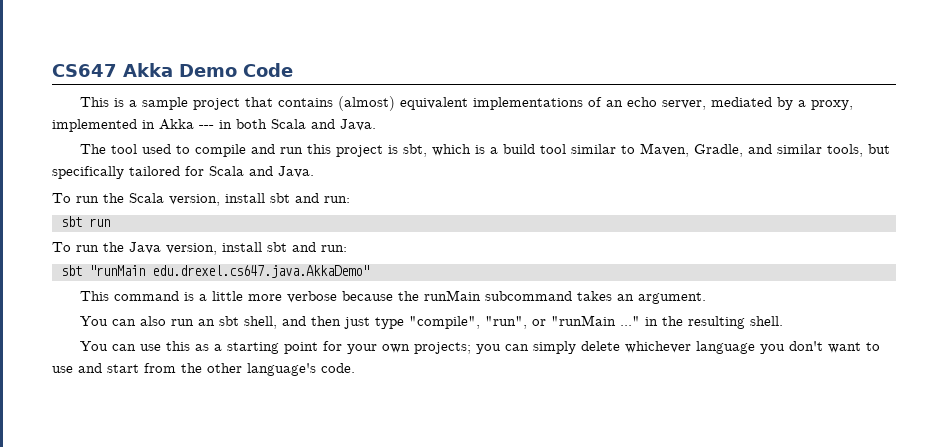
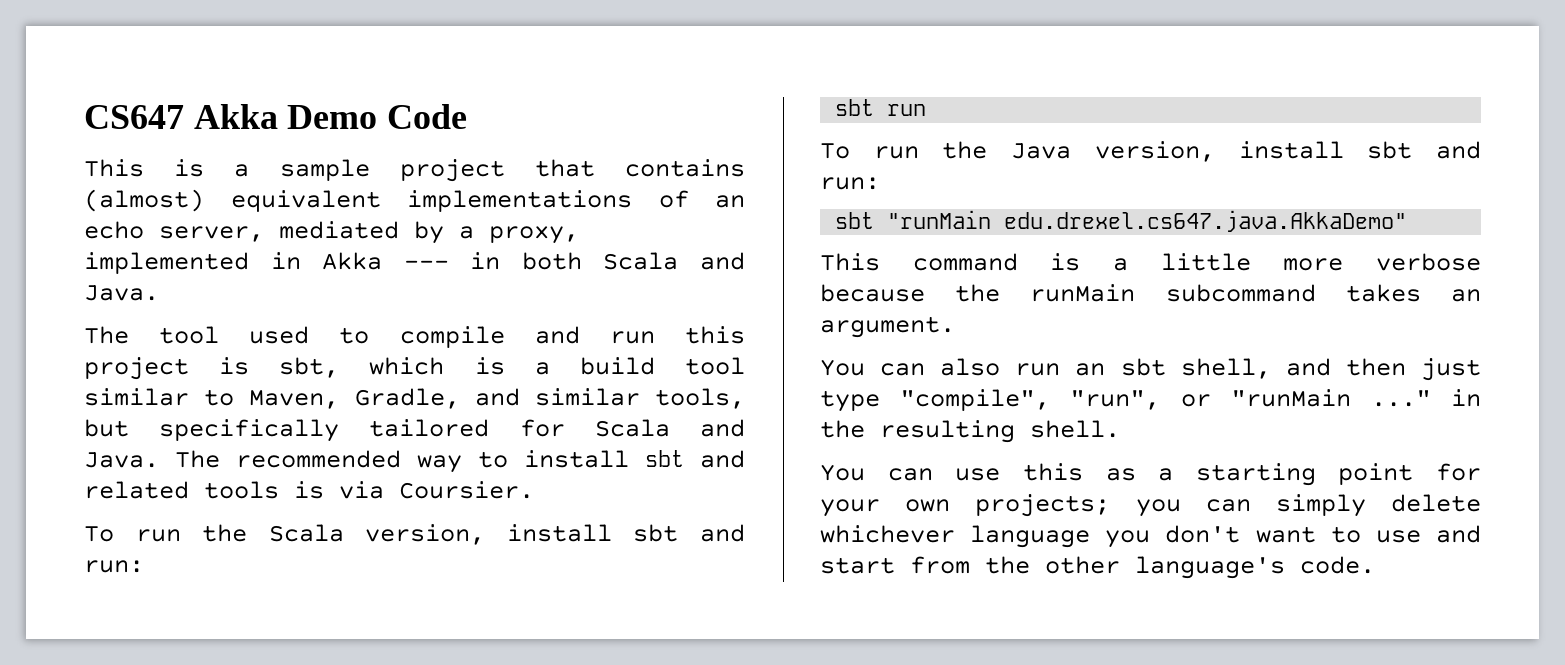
+ The recommended way to install sbt and related tools is via Coursier.

